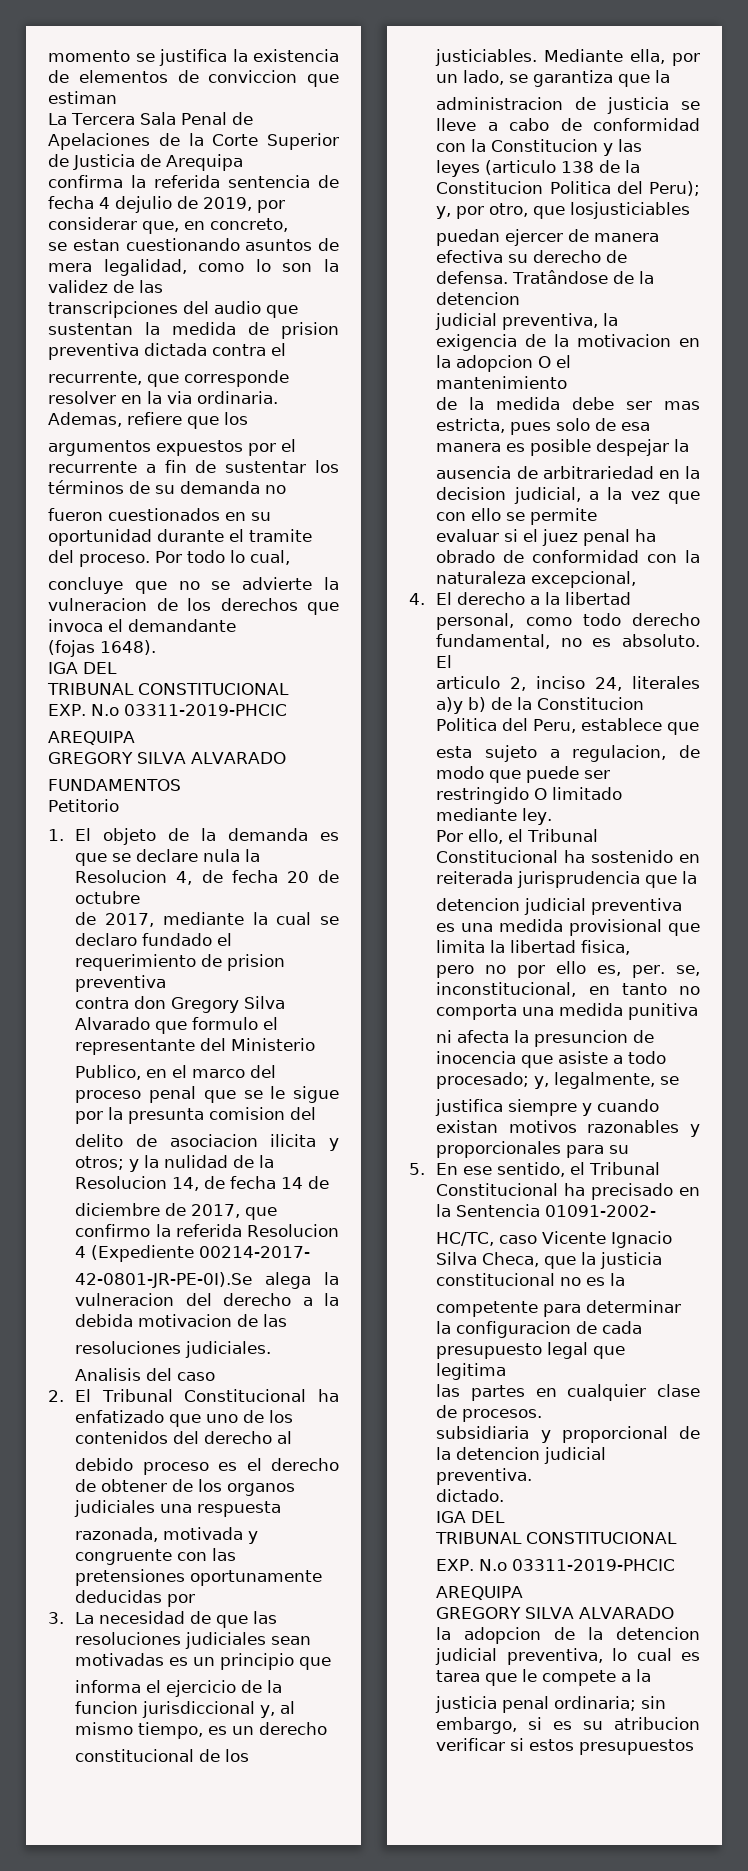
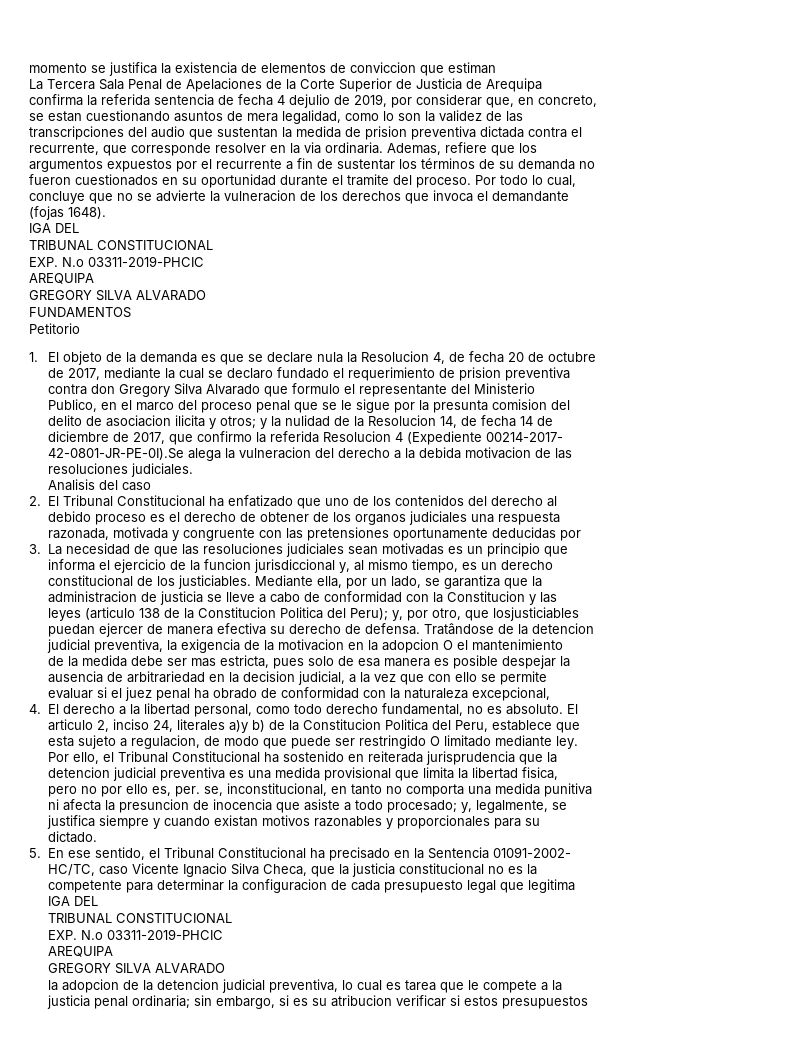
+ dictado.
- las partes en cualquier clase de procesos.
- subsidiaria y proporcional de la detencion judicial preventiva.
- dictado.

